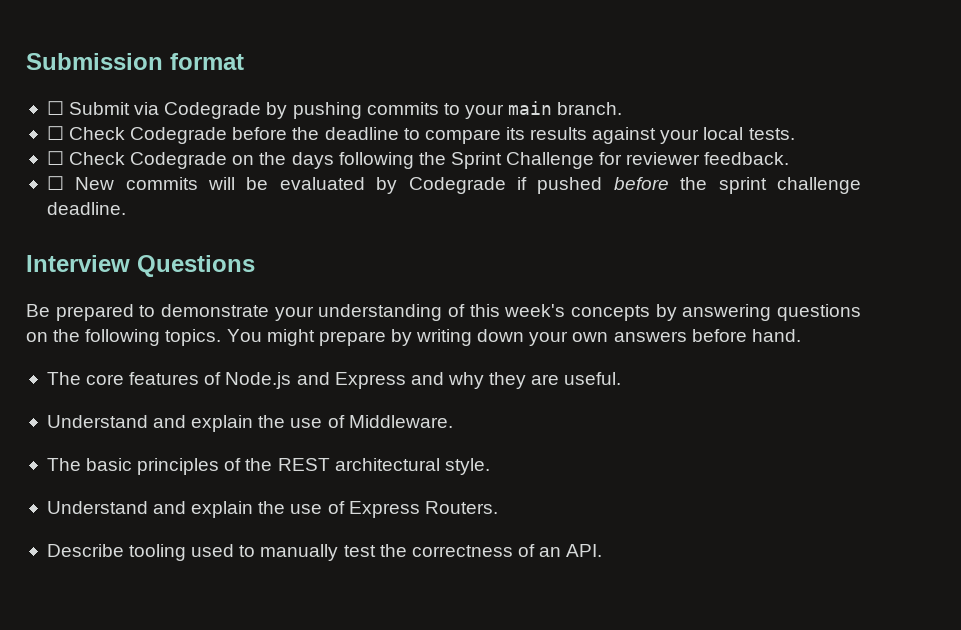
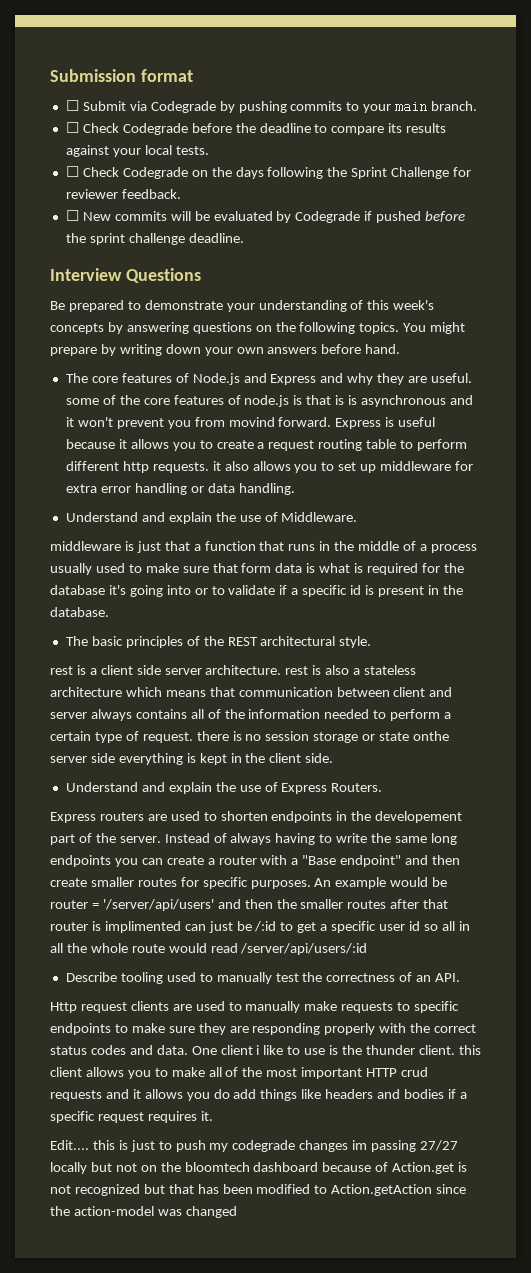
- The core features of Node.js and Express and why they are useful.
+ The core features of Node.js and Express and why they are useful. some of the core features of node.js is that is is asynchronous and it won't prevent you from movind forward. Express is useful because it allows you to create a request routing table to perform different http requests. it also allows you to set up middleware for extra error handling or data handling.
+ middleware is just that a function that runs in the middle of a process usually used to make sure that form data is what is required for the database it's going into or to validate if a specific id is present in the database.
+ rest is a client side server architecture. rest is also a stateless architecture which means that communication between client and server always contains all of the information needed to perform a certain type of request. there is no session storage or state onthe server side everything is kept in the client side.
+ Express routers are used to shorten endpoints in the developement part of the server. Instead of always having to write the same long endpoints you can create a router with a "Base endpoint" and then create smaller routes for specific purposes. An example would be router = '/server/api/users' and then the smaller routes after that router is implimented can just be /:id to get a specific user id so all in all the whole route would read /server/api/users/:id
+ Http request clients are used to manually make requests to specific endpoints to make sure they are responding properly with the correct status codes and data. One client i like to use is the thunder client. this client allows you to make all of the most important HTTP crud requests and it allows you do add things like headers and bodies if a specific request requires it.
+ Edit.... this is just to push my codegrade changes im passing 27/27 locally but not on the bloomtech dashboard because of Action.get is not recognized but that has been modified to Action.getAction since the action-model was changed

